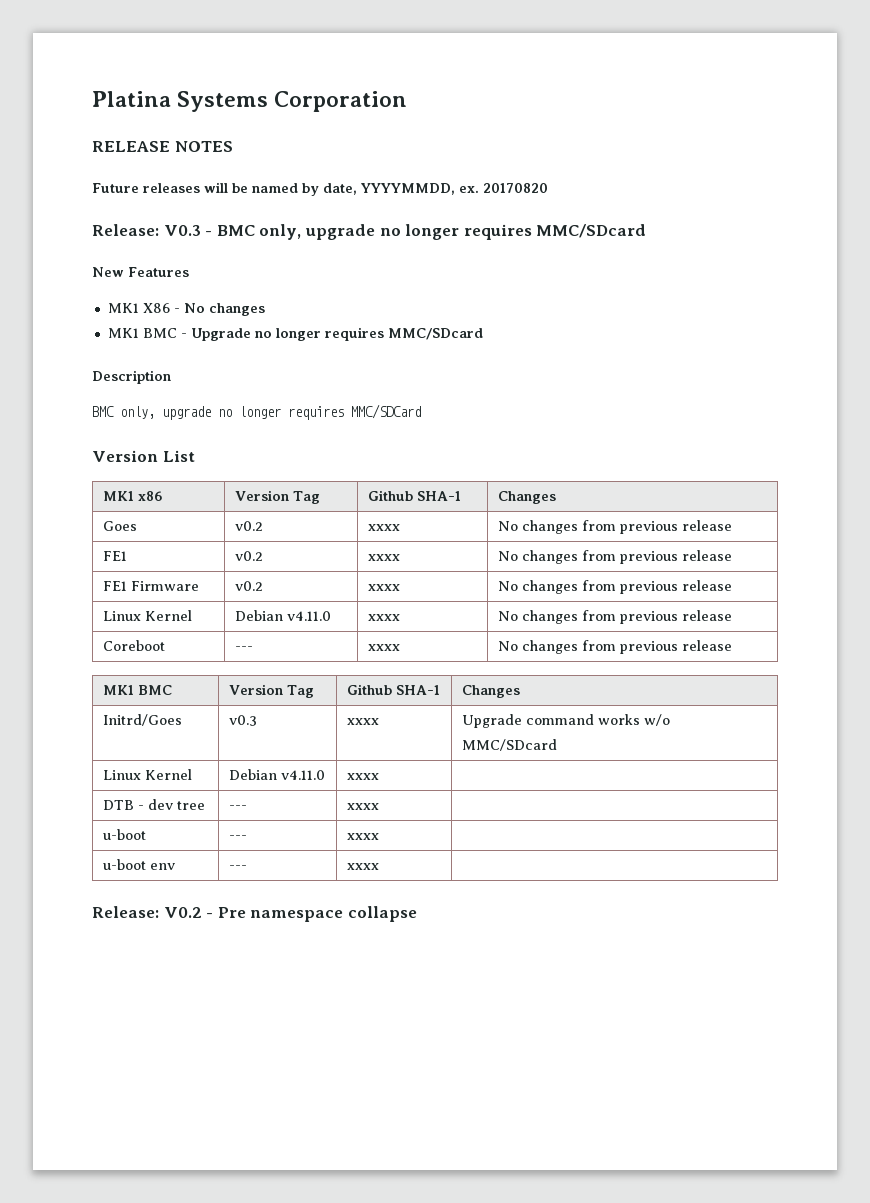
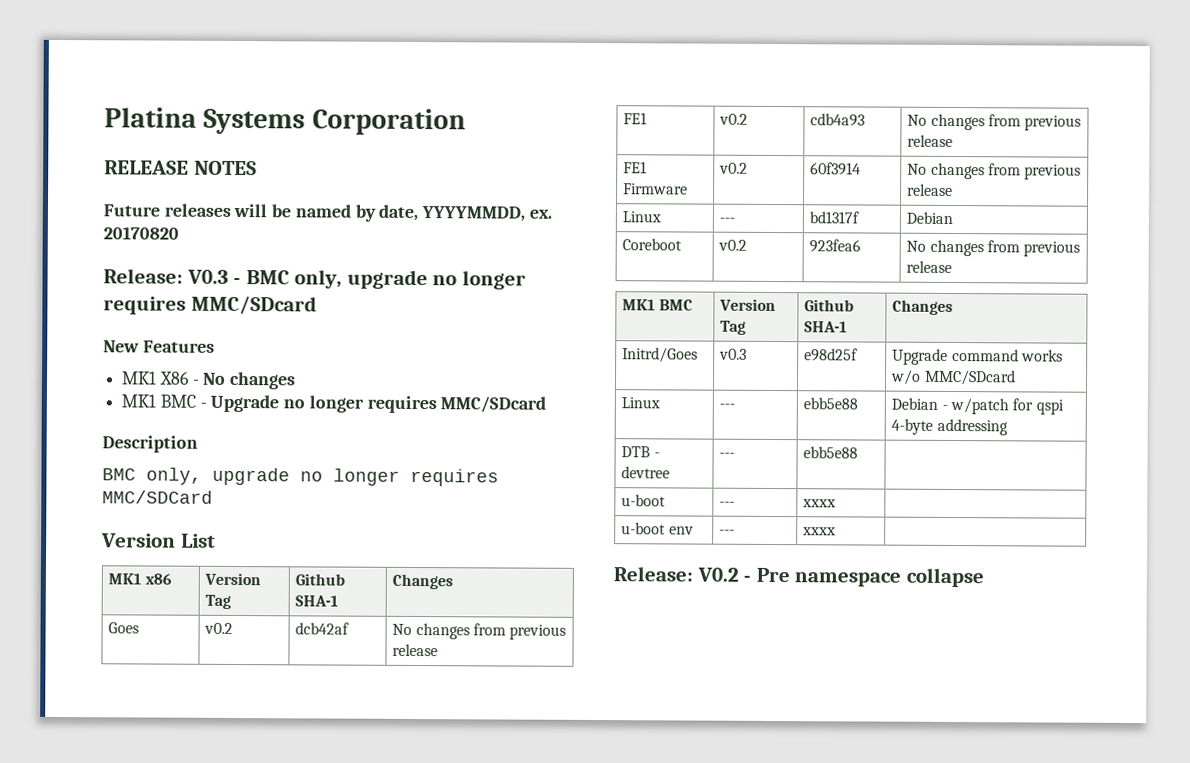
- Goes | v0.2 | xxxx | No changes from previous release
+ Goes | v0.2 | dcb42af | No changes from previous release
- FE1 | v0.2 | xxxx | No changes from previous release
+ FE1 | v0.2 | cdb4a93 | No changes from previous release
- FE1 Firmware | v0.2 | xxxx | No changes from previous release
+ FE1 Firmware | v0.2 | 60f3914 | No changes from previous release
- Linux Kernel | Debian v4.11.0 | xxxx | No changes from previous release
+ Linux | --- | bd1317f | Debian
- Coreboot | --- | xxxx | No changes from previous release
+ Coreboot | v0.2 | 923fea6 | No changes from previous release
- Initrd/Goes | v0.3 | xxxx | Upgrade command works w/o MMC/SDcard
- Linux Kernel | Debian v4.11.0 | xxxx |
+ Initrd/Goes | v0.3 | e98d25f | Upgrade command works w/o MMC/SDcard
+ Linux | --- | ebb5e88 | Debian - w/patch for qspi 4-byte addressing
- DTB - dev tree | --- | xxxx |
+ DTB - devtree | --- | ebb5e88 |

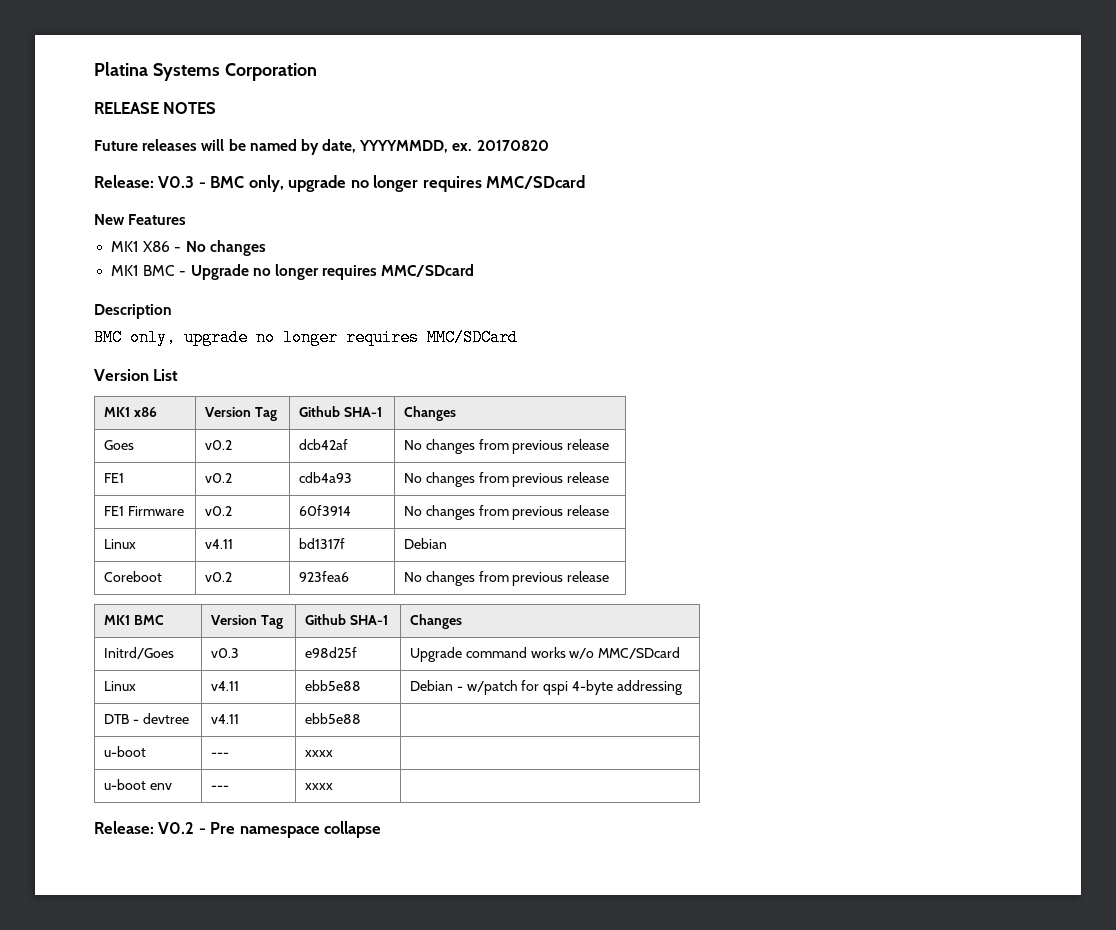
- Linux | --- | bd1317f | Debian
+ Linux | v4.11 | bd1317f | Debian
- Linux | --- | ebb5e88 | Debian - w/patch for qspi 4-byte addressing
+ Linux | v4.11 | ebb5e88 | Debian - w/patch for qspi 4-byte addressing
- DTB - devtree | --- | ebb5e88 |
+ DTB - devtree | v4.11 | ebb5e88 |

